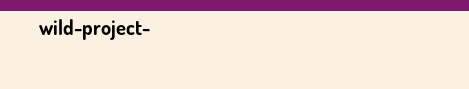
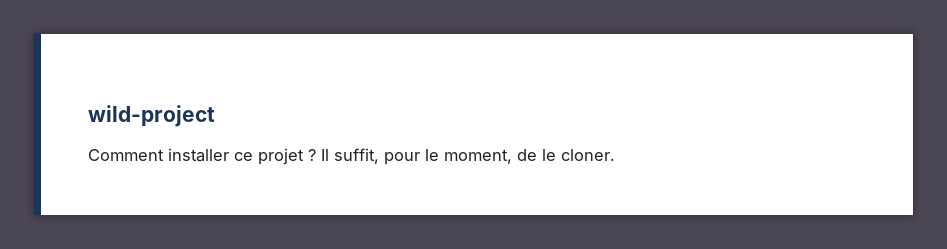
- wild-project-
+ wild-project
+ Comment installer ce projet ? Il suffit, pour le moment, de le cloner.

